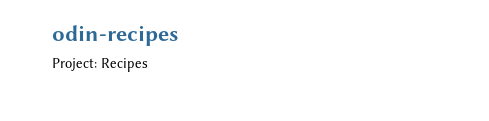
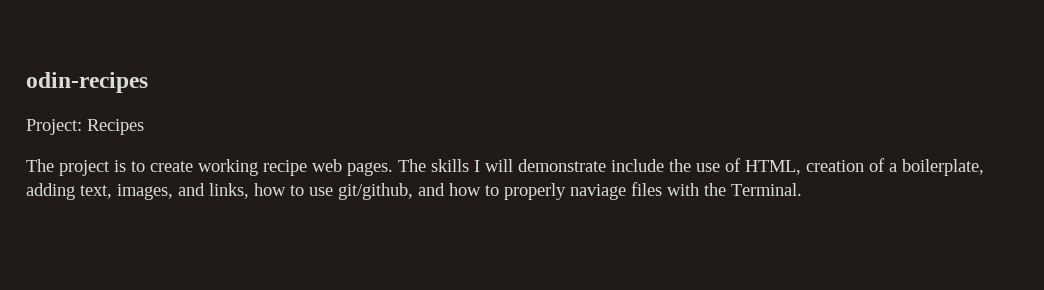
+ The project is to create working recipe web pages. The skills I will demonstrate include the use of HTML, creation of a boilerplate, adding text, images, and links, how to use git/github, and how to properly naviage files with the Terminal.

